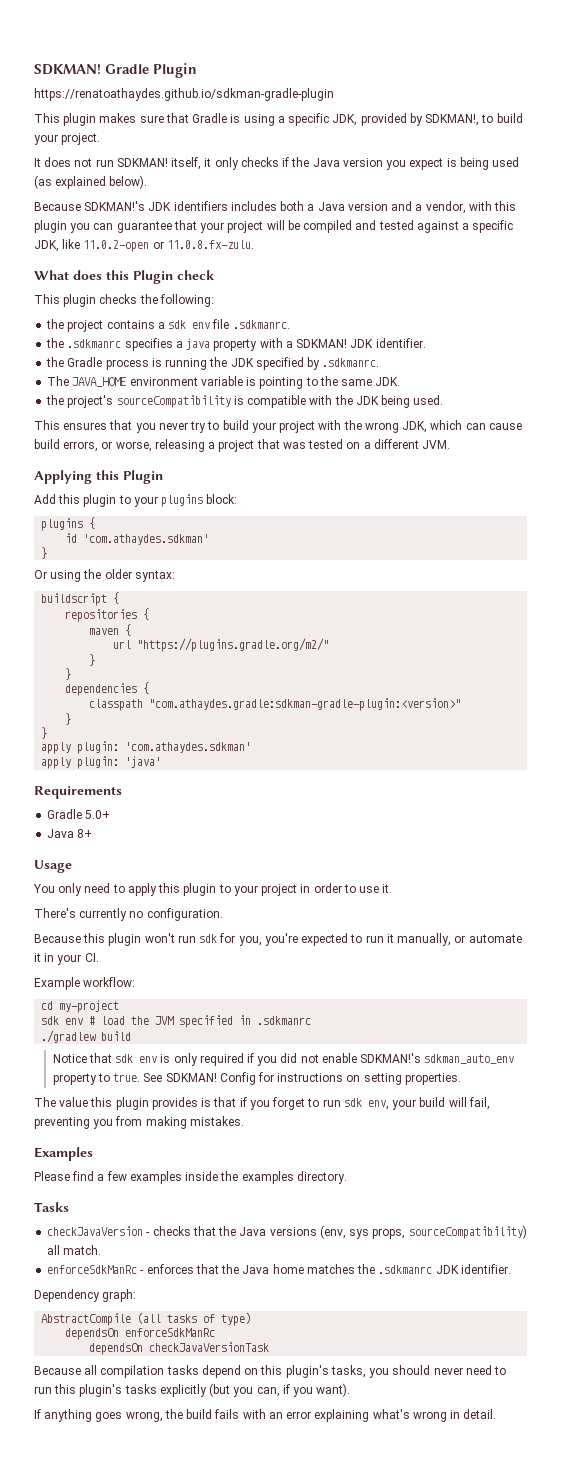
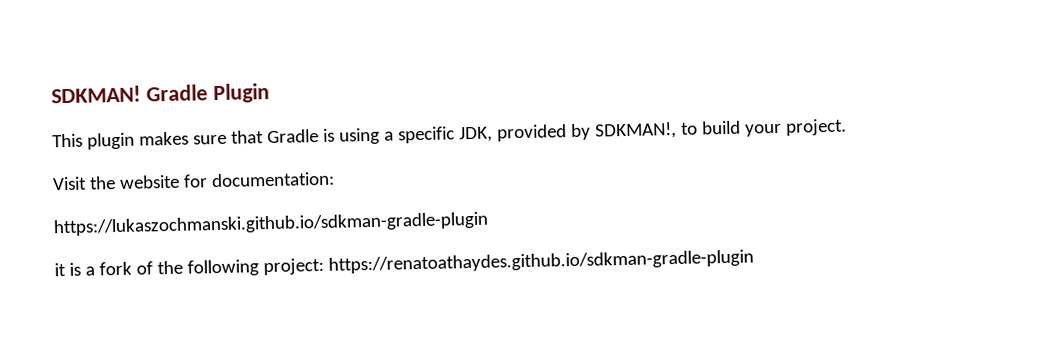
- https://renatoathaydes.github.io/sdkman-gradle-plugin
- It does not run SDKMAN! itself, it only checks if the Java version you expect is being used (as explained below).
- Because SDKMAN!'s JDK identifiers includes both a Java version and a vendor, with this plugin you can guarantee that your project will be compiled and tested against a specific JDK, like 11.0.2-open or 11.0.8.fx-zulu.
- What does this Plugin check
- This plugin checks the following:
- the project contains a sdk env file .sdkmanrc.
- the .sdkmanrc specifies a java property with a SDKMAN! JDK identifier.
- the Gradle process is running the JDK specified by .sdkmanrc.
- The JAVA_HOME environment variable is pointing to the same JDK.
- the project's sourceCompatibility is compatible with the JDK being used.
- This ensures that you never try to build your project with the wrong JDK, which can cause build errors, or worse, releasing a project that was tested on a different JVM.
- Applying this Plugin
- Add this plugin to your plugins block:
- plugins {
- id 'com.athaydes.sdkman'
- }
- Or using the older syntax:
- buildscript {
- repositories {
- maven {
- url "https://plugins.gradle.org/m2/"
- }
- }
- dependencies {
- classpath "com.athaydes.gradle:sdkman-gradle-plugin:<version>"
- }
- }
- apply plugin: 'com.athaydes.sdkman'
- apply plugin: 'java'
- Requirements
- Gradle 5.0+
- Java 8+
- Usage
- You only need to apply this plugin to your project in order to use it.
- There's currently no configuration.
- Because this plugin won't run sdk for you, you're expected to run it manually, or automate it in your CI.
- Example workflow:
- cd my-project
- sdk env # load the JVM specified in .sdkmanrc
- ./gradlew build
- Notice that sdk env is only required if you did not enable SDKMAN!'s sdkman_auto_env property to true. See SDKMAN! Config for instructions on setting properties.
- The value this plugin provides is that if you forget to run sdk env, your build will fail, preventing you from making mistakes.
- Examples
- Please find a few examples inside the examples directory.
- Tasks
- checkJavaVersion - checks that the Java versions (env, sys props, sourceCompatibility) all match.
- enforceSdkManRc - enforces that the Java home matches the .sdkmanrc JDK identifier.
- Dependency graph:
- AbstractCompile (all tasks of type)
- dependsOn enforceSdkManRc
- dependsOn checkJavaVersionTask
- Because all compilation tasks depend on this plugin's tasks, you should never need to run this plugin's tasks explicitly (but you can, if you want).
- If anything goes wrong, the build fails with an error explaining what's wrong in detail.
+ Visit the website for documentation:
+ https://lukaszochmanski.github.io/sdkman-gradle-plugin
+ it is a fork of the following project: https://renatoathaydes.github.io/sdkman-gradle-plugin

